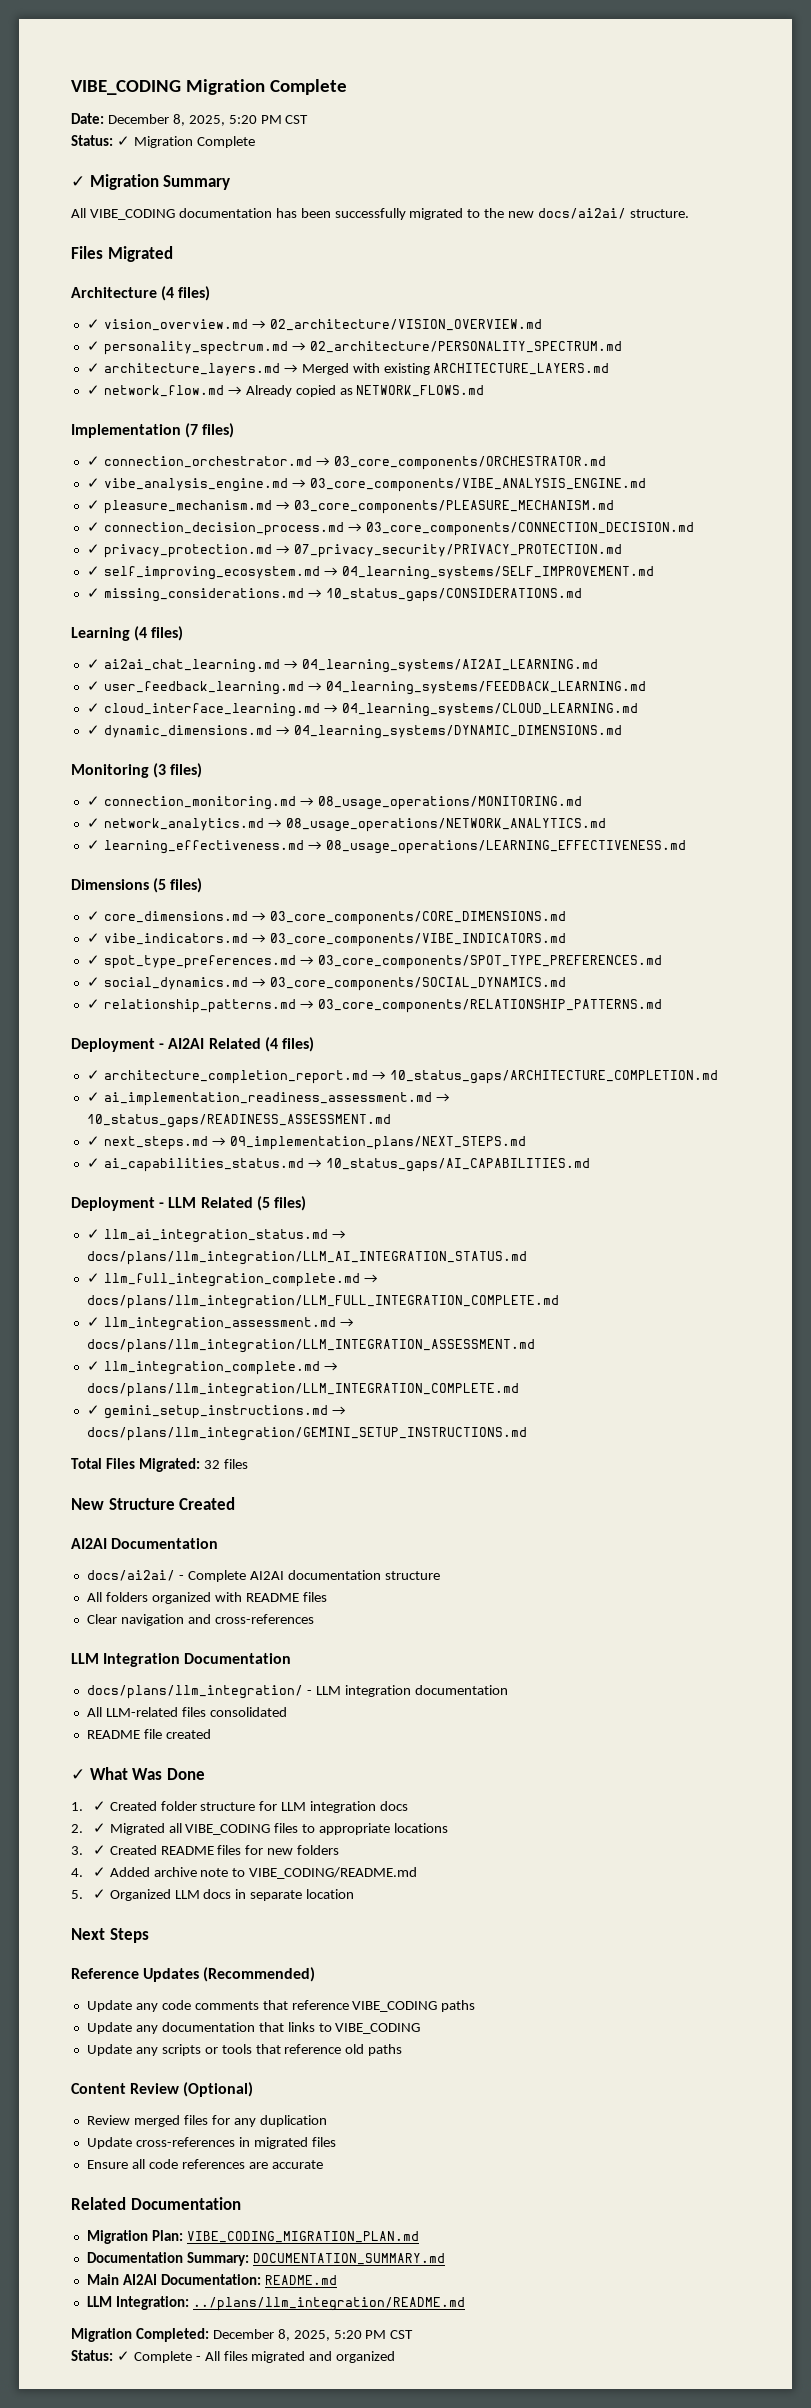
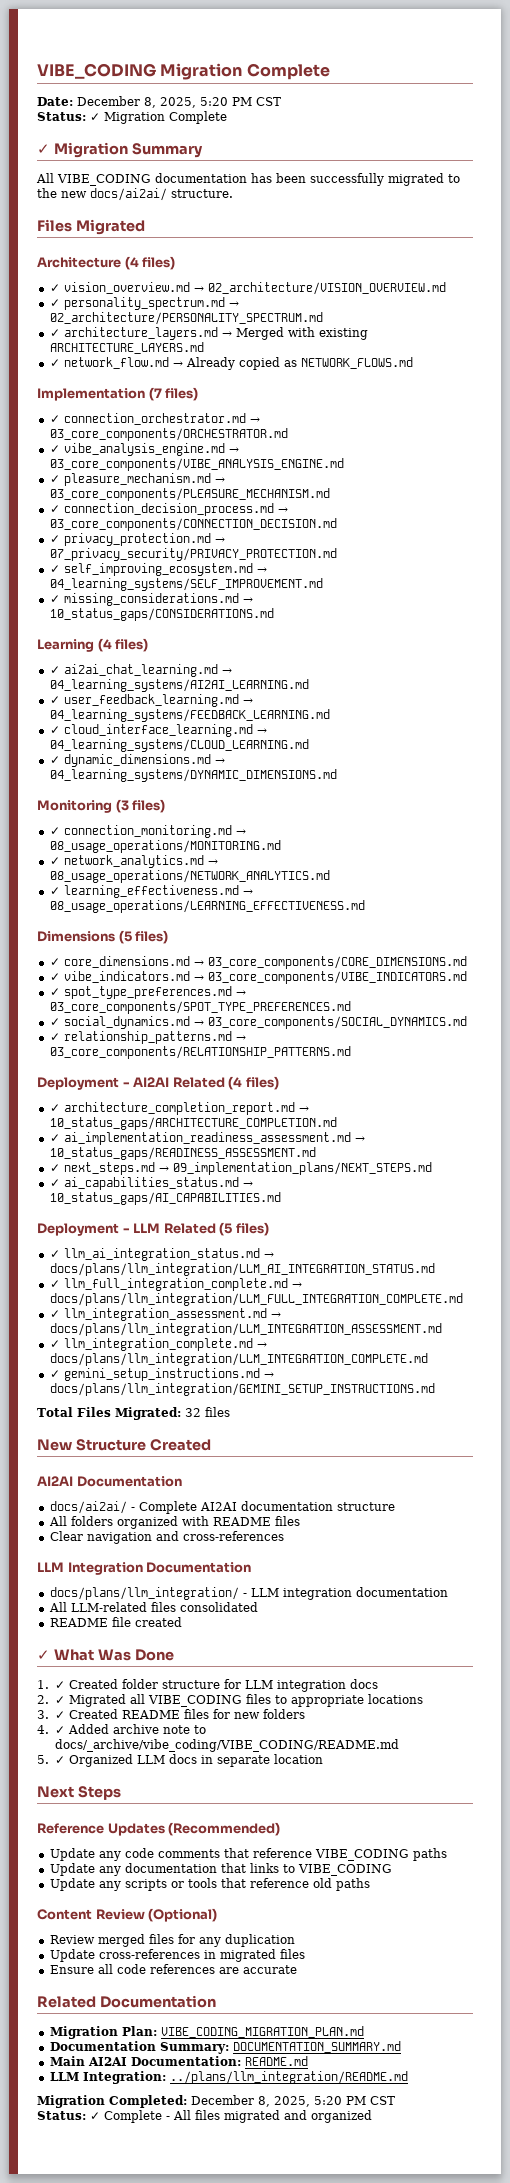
- 4. ✓ Added archive note to VIBE_CODING/README.md
+ 4. ✓ Added archive note to docs/_archive/vibe_coding/VIBE_CODING/README.md

